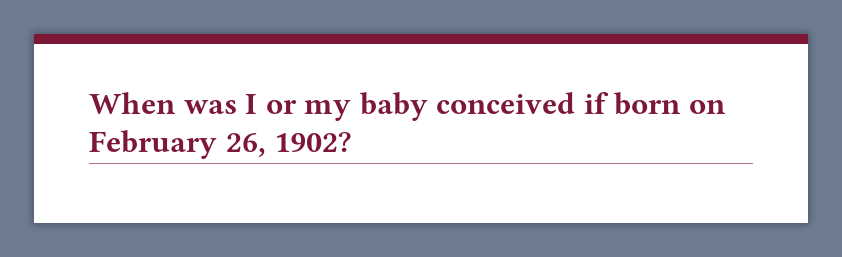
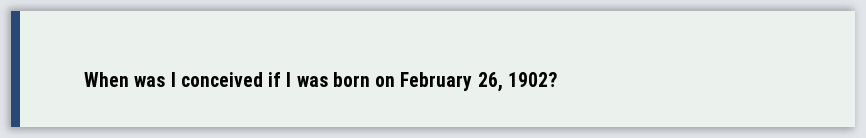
- When was I or my baby conceived if born on February 26, 1902?
+ When was I conceived if I was born on February 26, 1902?

